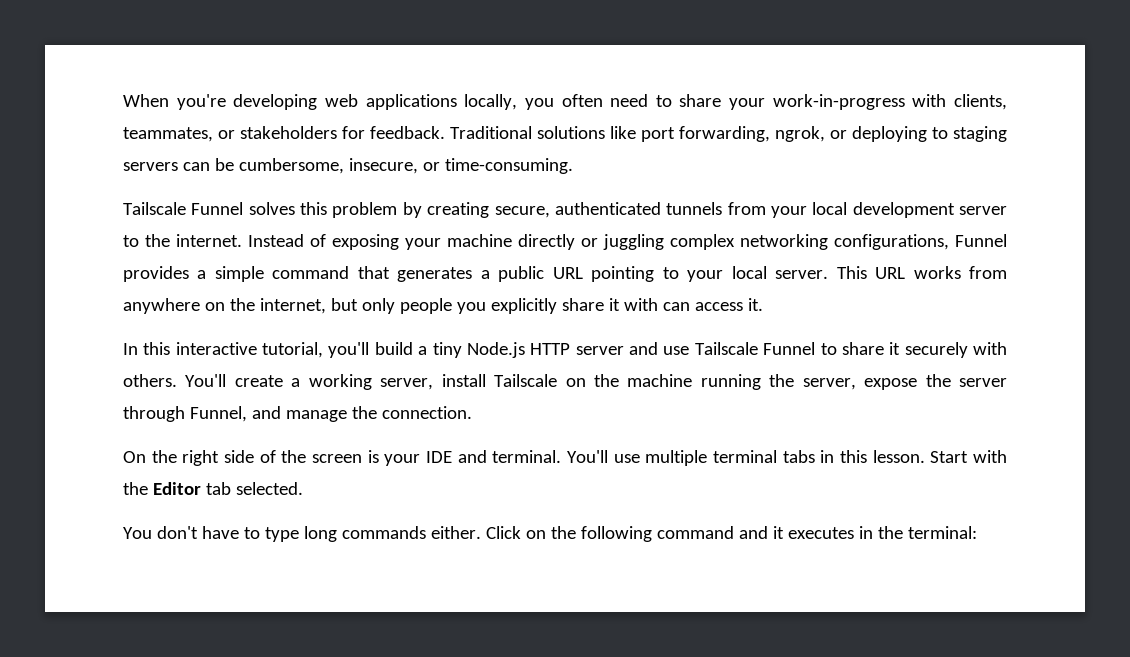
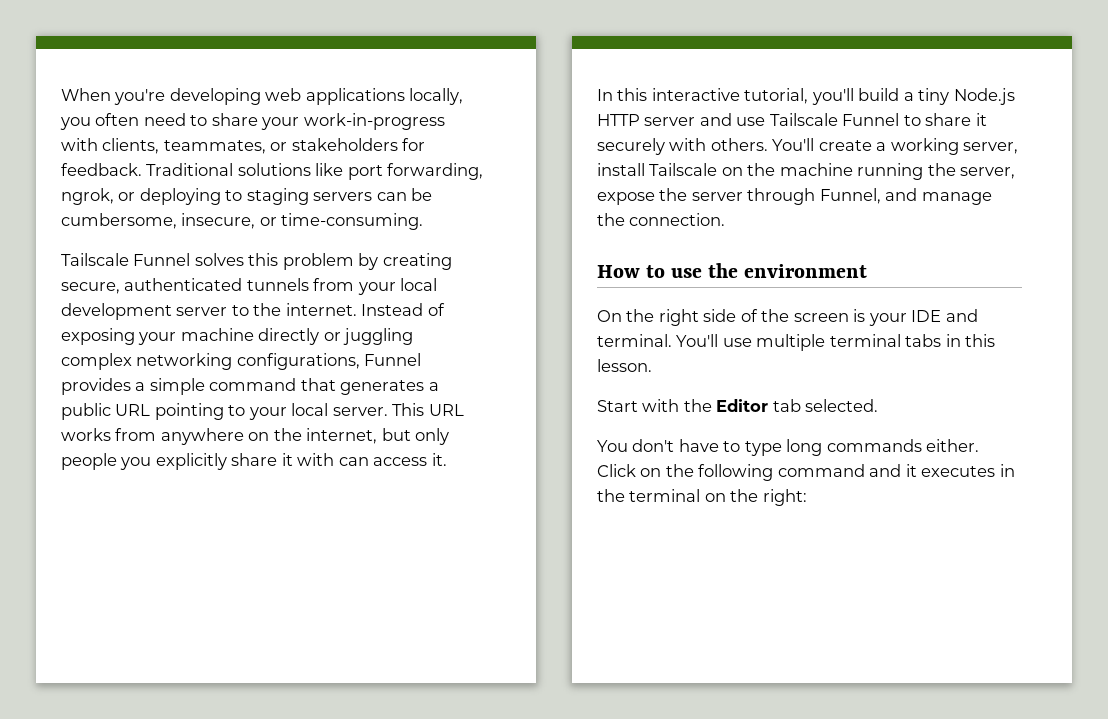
+ How to use the environment
- You'll use multiple terminal tabs in this lesson. Start with the Editor tab selected.
+ You'll use multiple terminal tabs in this lesson.
+ Start with the Editor tab selected.
- Click on the following command and it executes in the terminal:
+ Click on the following command and it executes in the terminal on the right:

